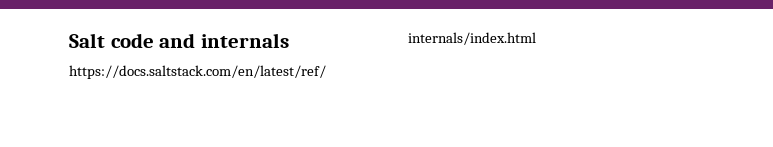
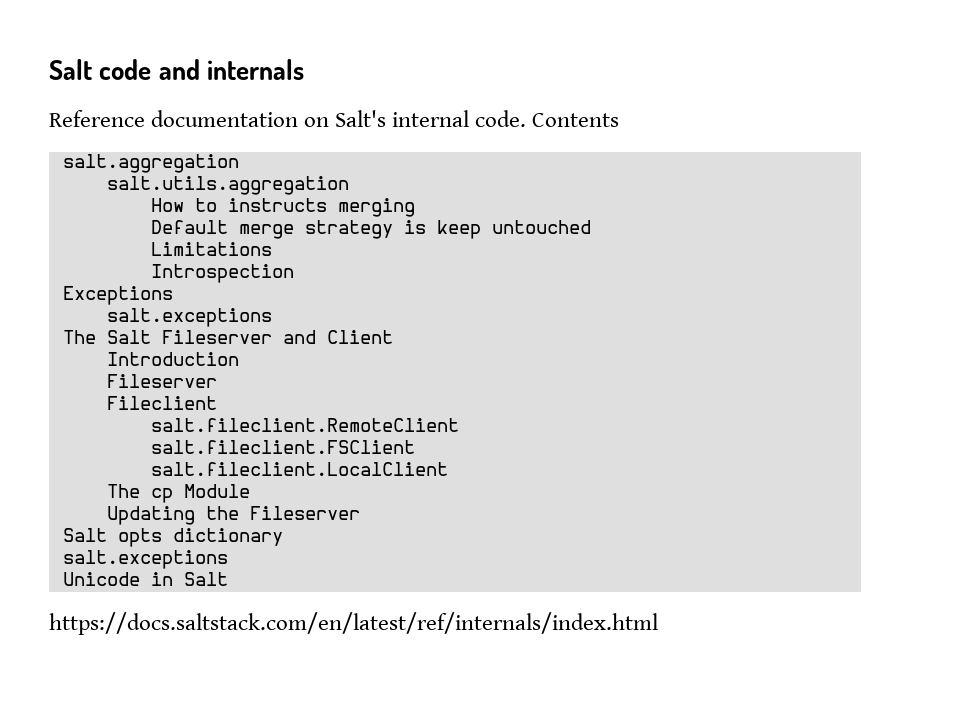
+ Reference documentation on Salt's internal code. Contents
+ salt.aggregation
+ salt.utils.aggregation
+ How to instructs merging
+ Default merge strategy is keep untouched
+ Limitations
+ Introspection
+ Exceptions
+ salt.exceptions
+ The Salt Fileserver and Client
+ Introduction
+ Fileserver
+ Fileclient
+ salt.fileclient.RemoteClient
+ salt.fileclient.FSClient
+ salt.fileclient.LocalClient
+ The cp Module
+ Updating the Fileserver
+ Salt opts dictionary
+ salt.exceptions
+ Unicode in Salt

